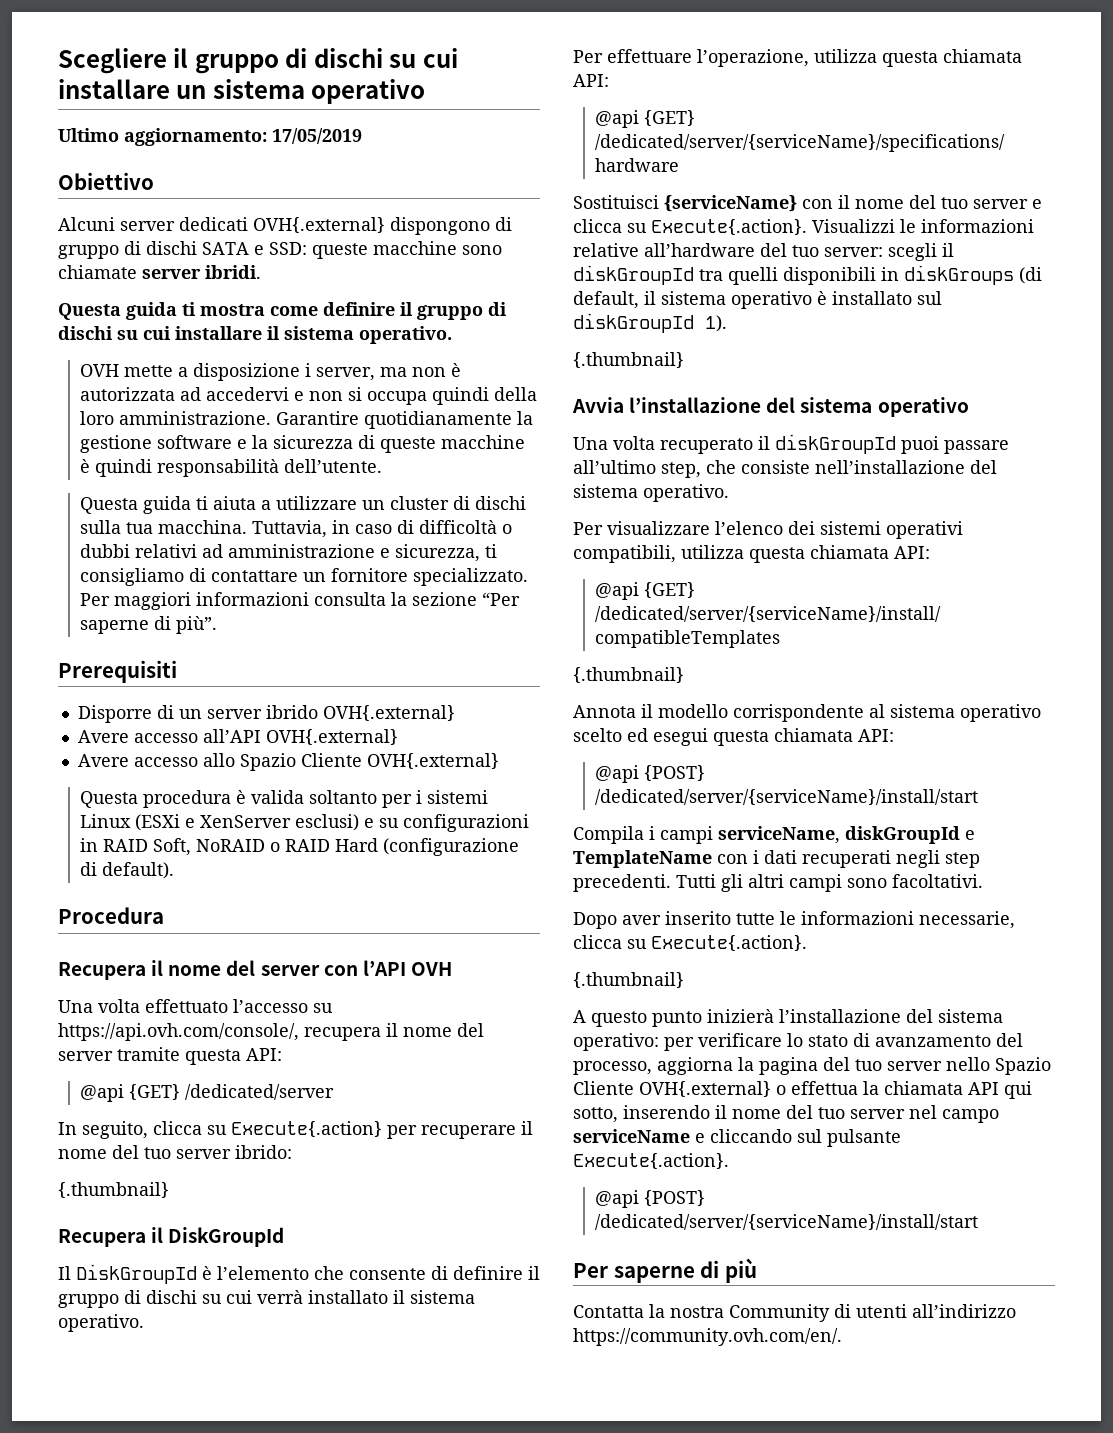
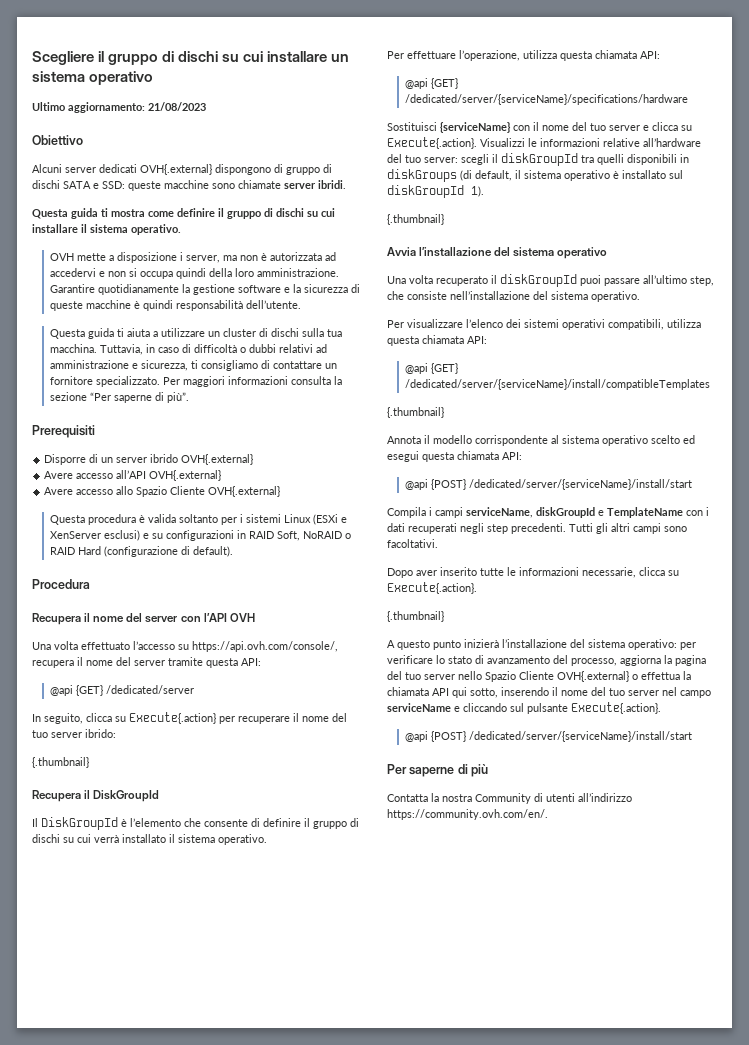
- Ultimo aggiornamento: 17/05/2019
+ Ultimo aggiornamento: 21/08/2023

